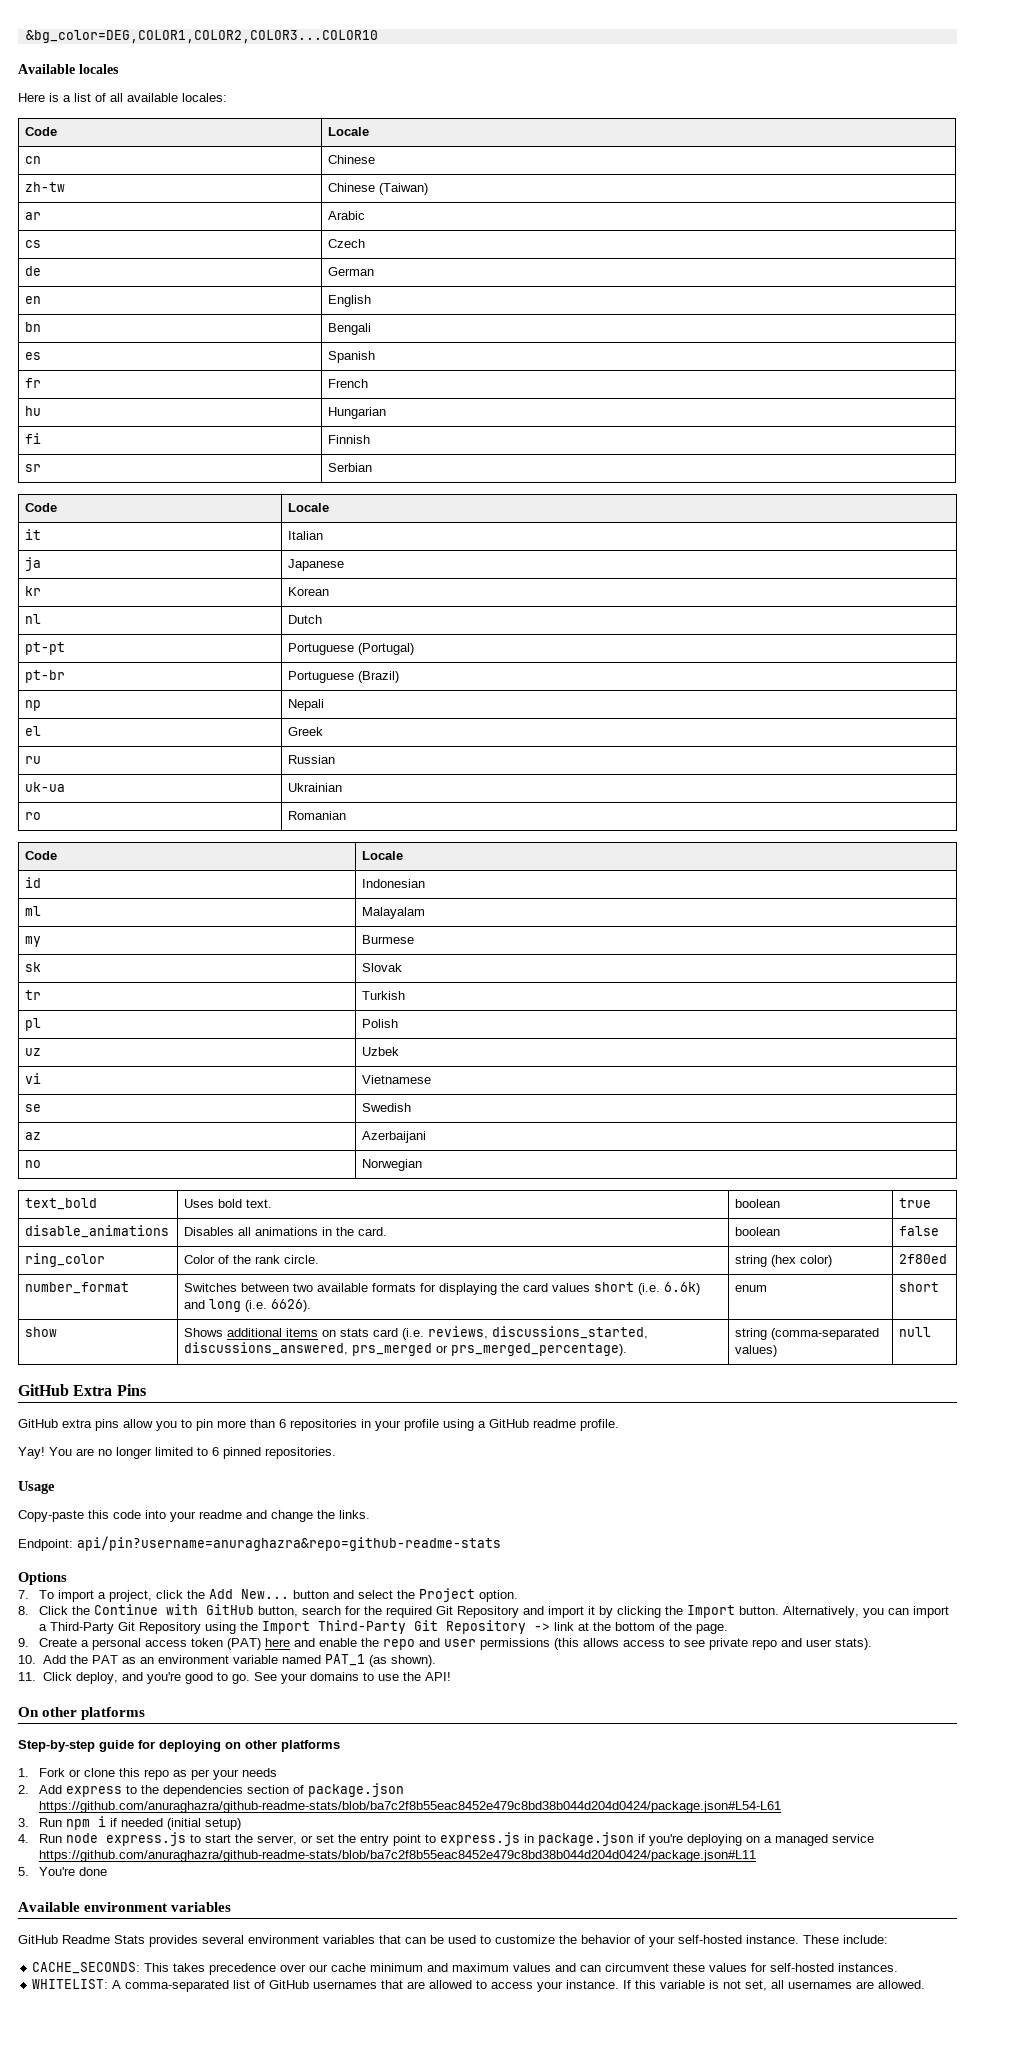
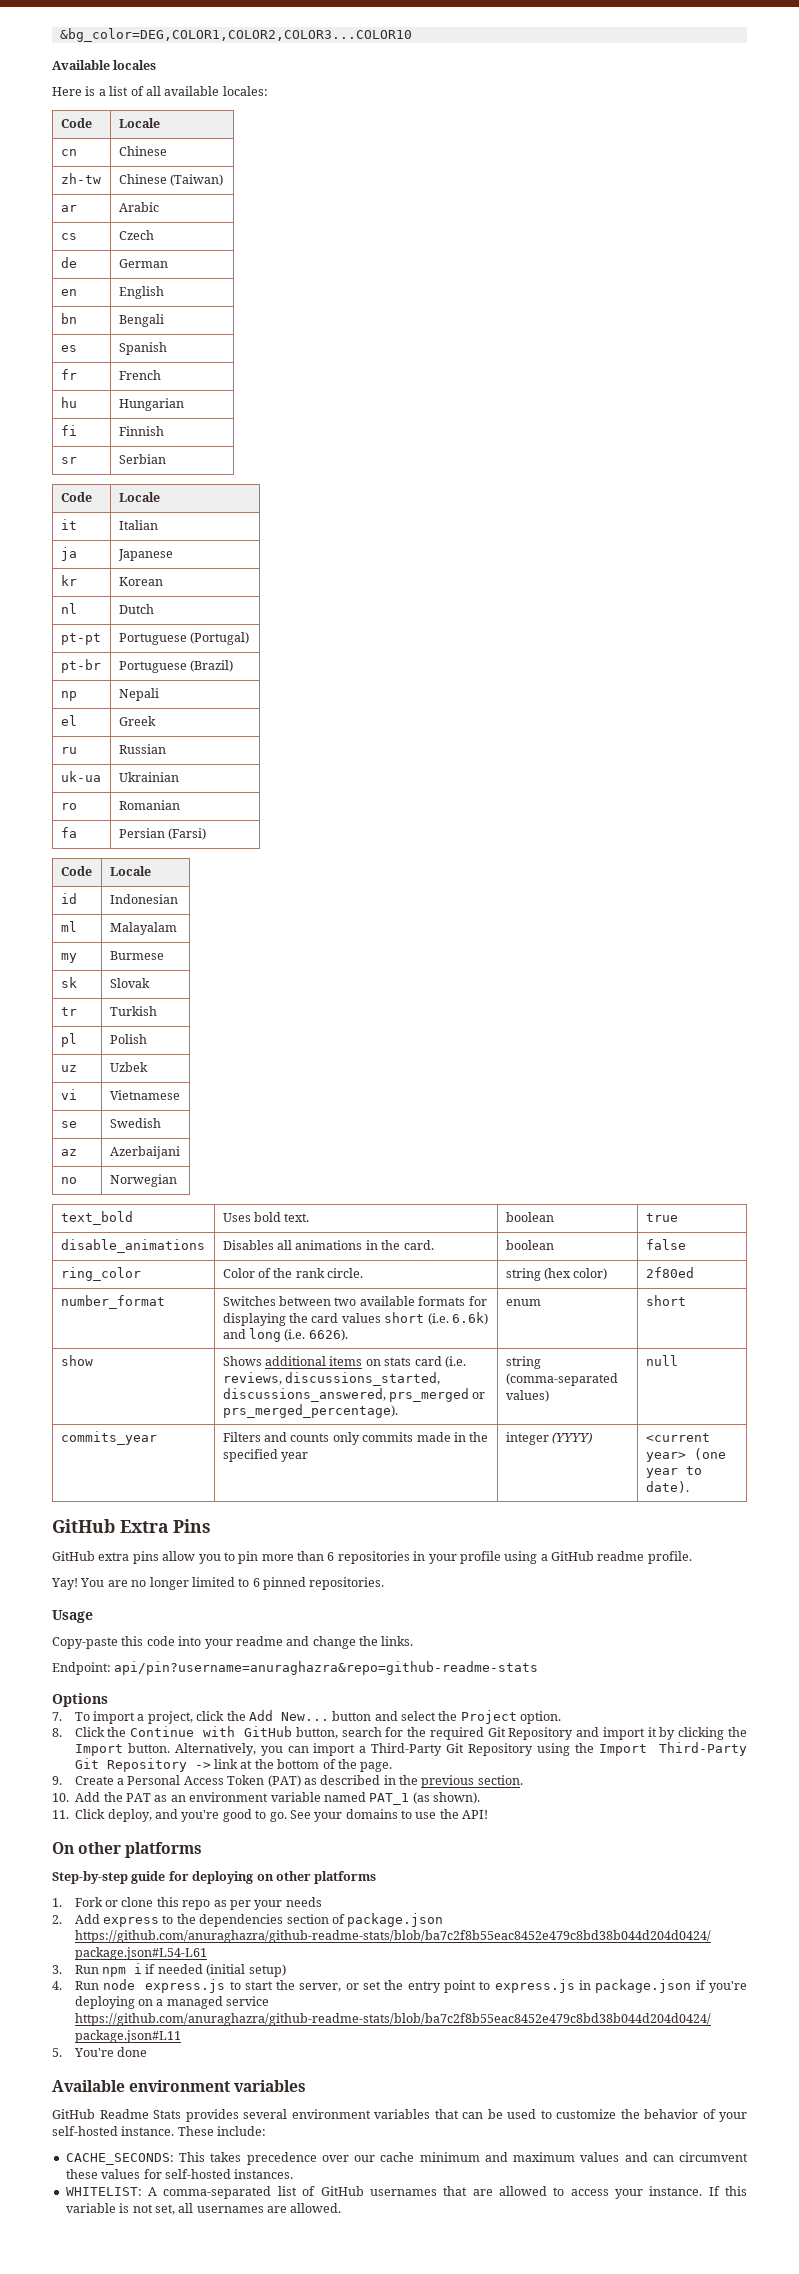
+ fa | Persian (Farsi)
+ commits_year | Filters and counts only commits made in the specified year | integer (YYYY) | <current year> (one year to date).
- 9. Create a personal access token (PAT) here and enable the repo and user permissions (this allows access to see private repo and user stats).
+ 9. Create a Personal Access Token (PAT) as described in the previous section.

